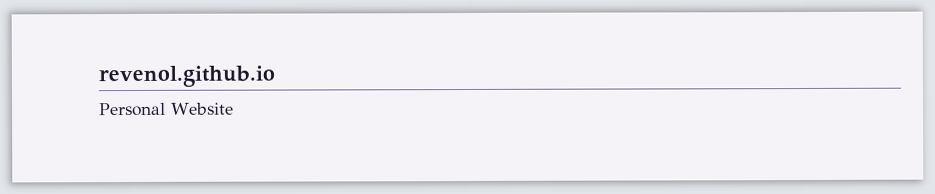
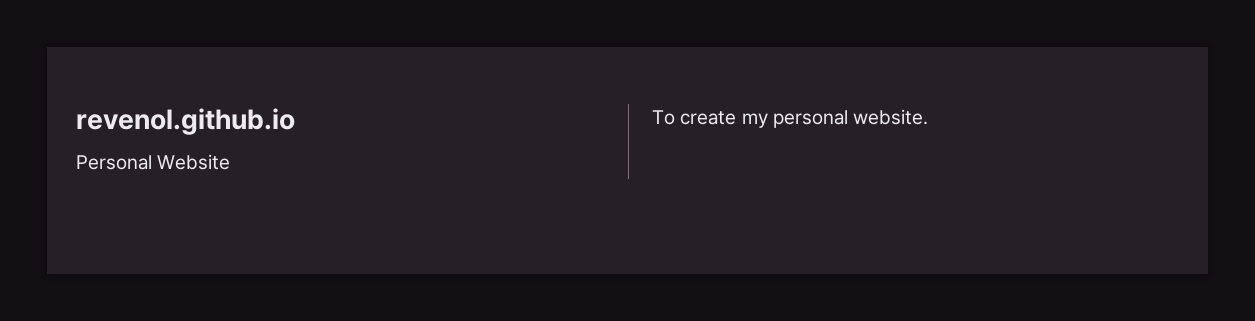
+ To create my personal website.

